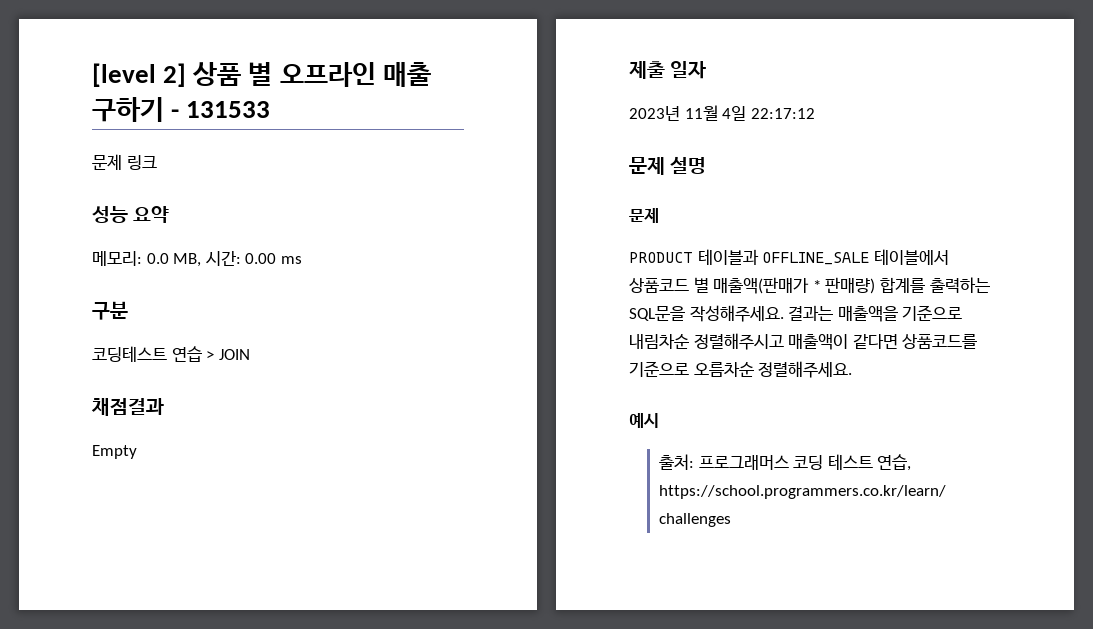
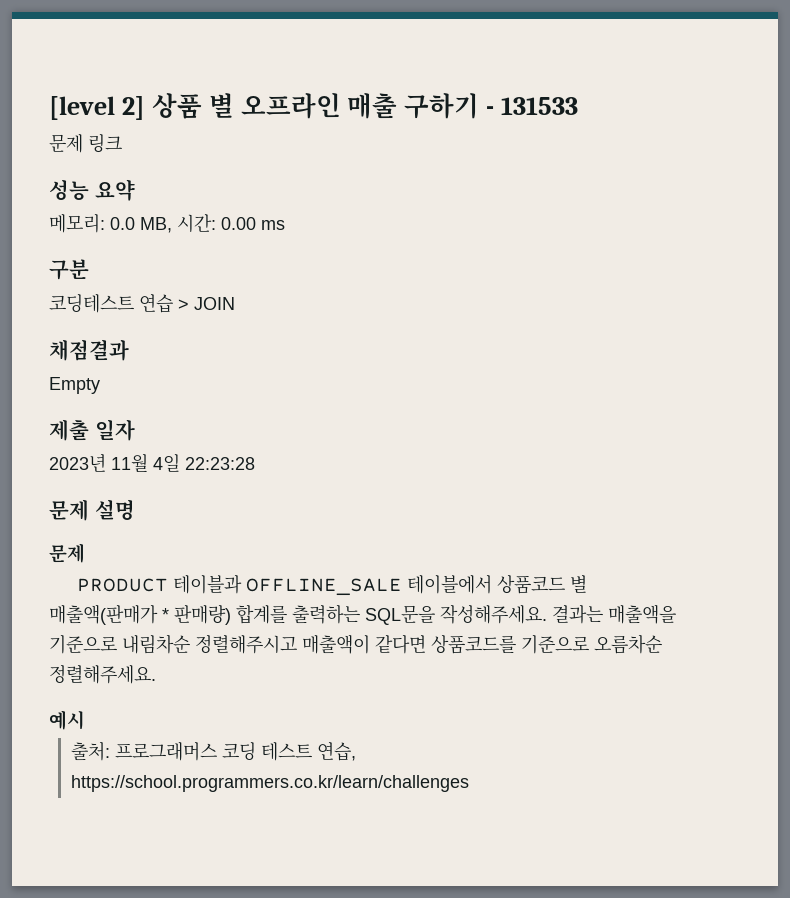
- 2023년 11월 4일 22:17:12
+ 2023년 11월 4일 22:23:28

